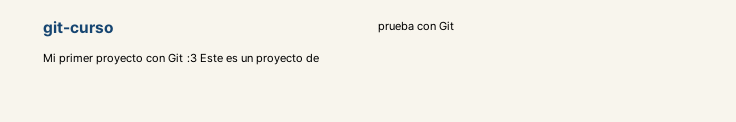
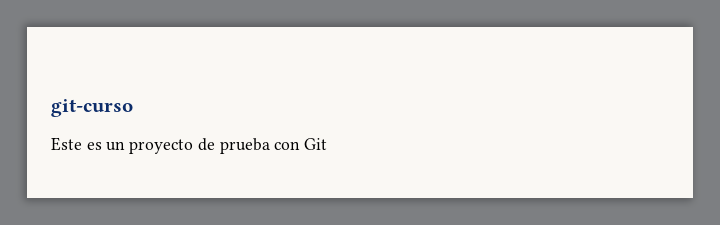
- Mi primer proyecto con Git :3 Este es un proyecto de prueba con Git
+ Este es un proyecto de prueba con Git

